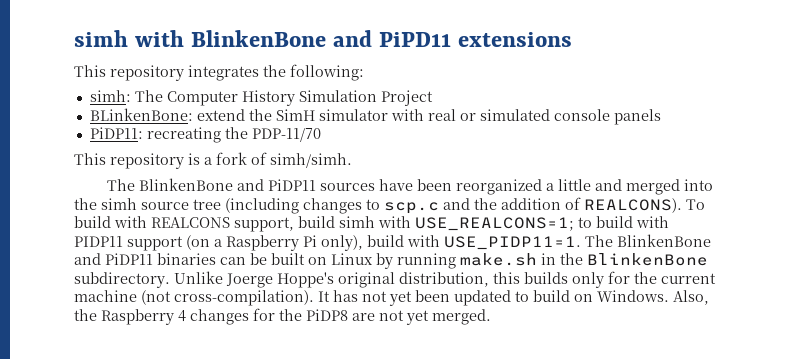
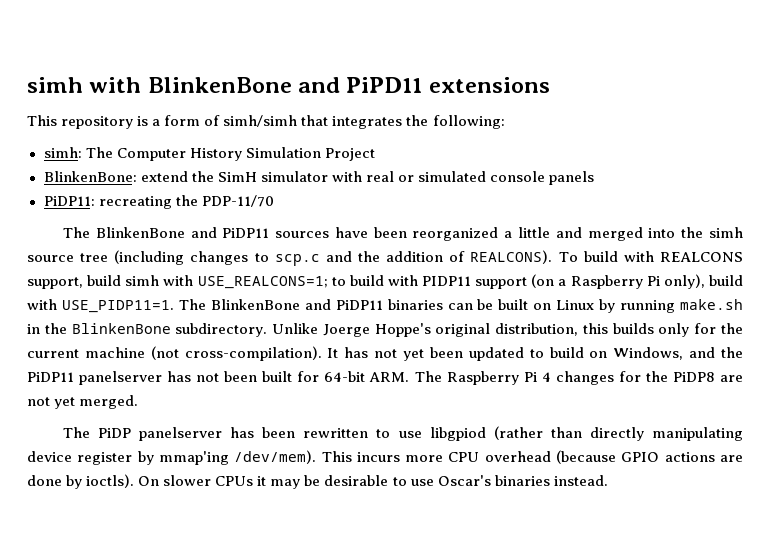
- This repository integrates the following:
+ This repository is a form of simh/simh that integrates the following:
- BLinkenBone: extend the SimH simulator with real or simulated console panels
+ BlinkenBone: extend the SimH simulator with real or simulated console panels
- This repository is a fork of simh/simh.
- It has not yet been updated to build on Windows. Also, the Raspberry 4 changes for the PiDP8 are not yet merged.
+ It has not yet been updated to build on Windows, and the PiDP11 panelserver has not been built for 64-bit ARM. The Raspberry Pi 4 changes for the PiDP8 are not yet merged.
+ The PiDP panelserver has been rewritten to use libgpiod (rather than directly manipulating device register by mmap'ing /dev/mem). This incurs more CPU overhead (because GPIO actions are done by ioctls). On slower CPUs it may be desirable to use Oscar's binaries instead.

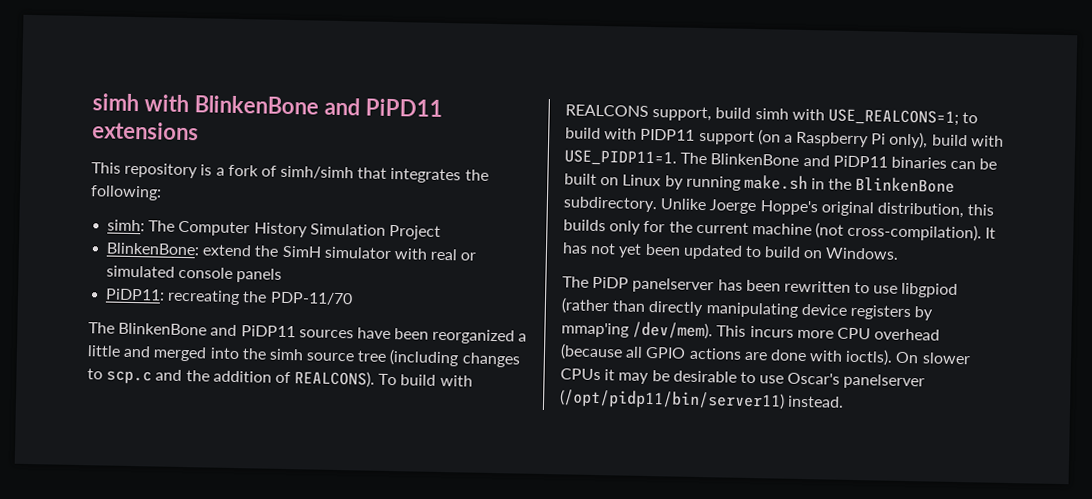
- This repository is a form of simh/simh that integrates the following:
+ This repository is a fork of simh/simh that integrates the following:
- It has not yet been updated to build on Windows, and the PiDP11 panelserver has not been built for 64-bit ARM. The Raspberry Pi 4 changes for the PiDP8 are not yet merged.
+ It has not yet been updated to build on Windows.
- The PiDP panelserver has been rewritten to use libgpiod (rather than directly manipulating device register by mmap'ing /dev/mem).
+ The PiDP panelserver has been rewritten to use libgpiod (rather than directly manipulating device registers by mmap'ing /dev/mem).
- This incurs more CPU overhead (because GPIO actions are done by ioctls).
+ This incurs more CPU overhead (because all GPIO actions are done with ioctls).
- On slower CPUs it may be desirable to use Oscar's binaries instead.
+ On slower CPUs it may be desirable to use Oscar's panelserver (/opt/pidp11/bin/server11) instead.

